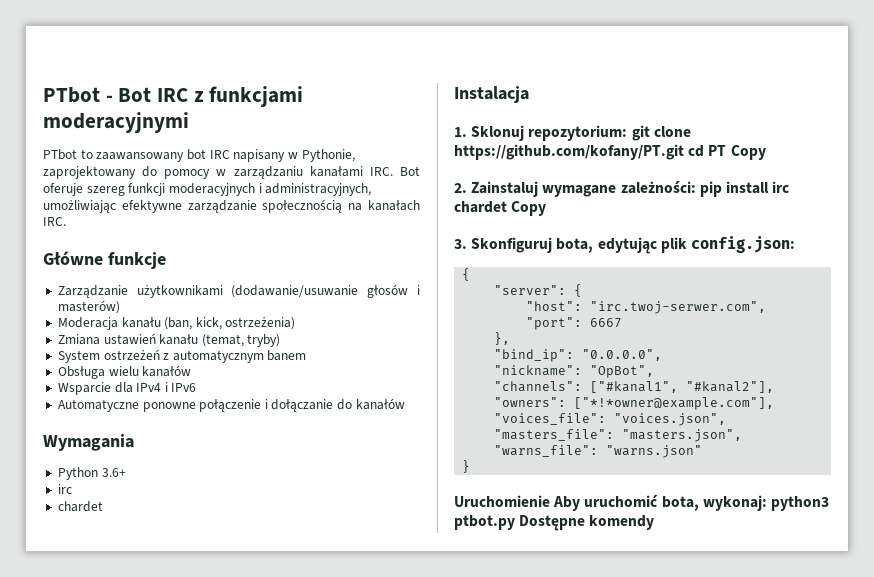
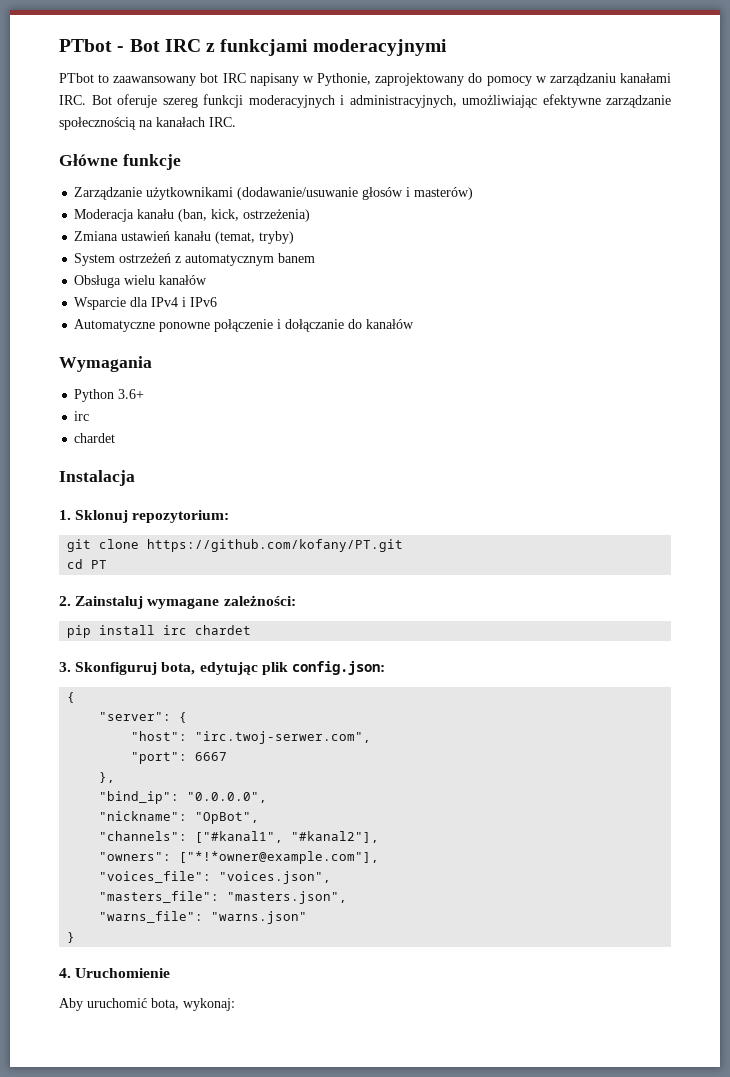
- 1. Sklonuj repozytorium: git clone https://github.com/kofany/PT.git cd PT Copy
+ 1. Sklonuj repozytorium:
+ git clone https://github.com/kofany/PT.git
+ cd PT
- 2. Zainstaluj wymagane zależności: pip install irc chardet Copy
+ 2. Zainstaluj wymagane zależności:
+ pip install irc chardet
- Uruchomienie Aby uruchomić bota, wykonaj: python3 ptbot.py Dostępne komendy
+ 4. Uruchomienie
+ Aby uruchomić bota, wykonaj:

